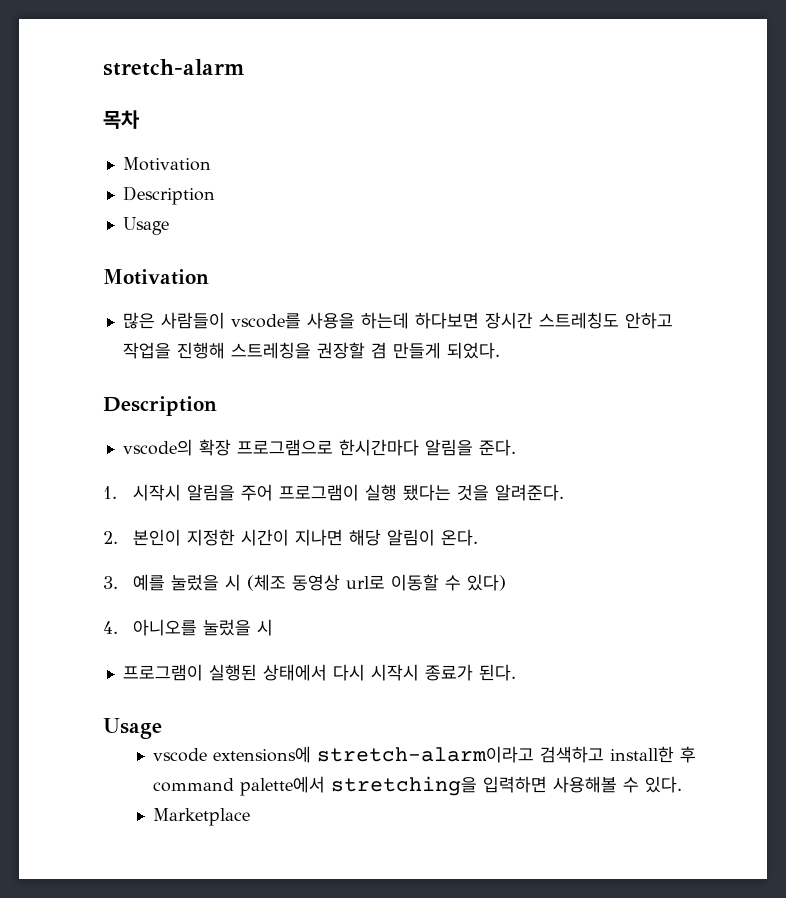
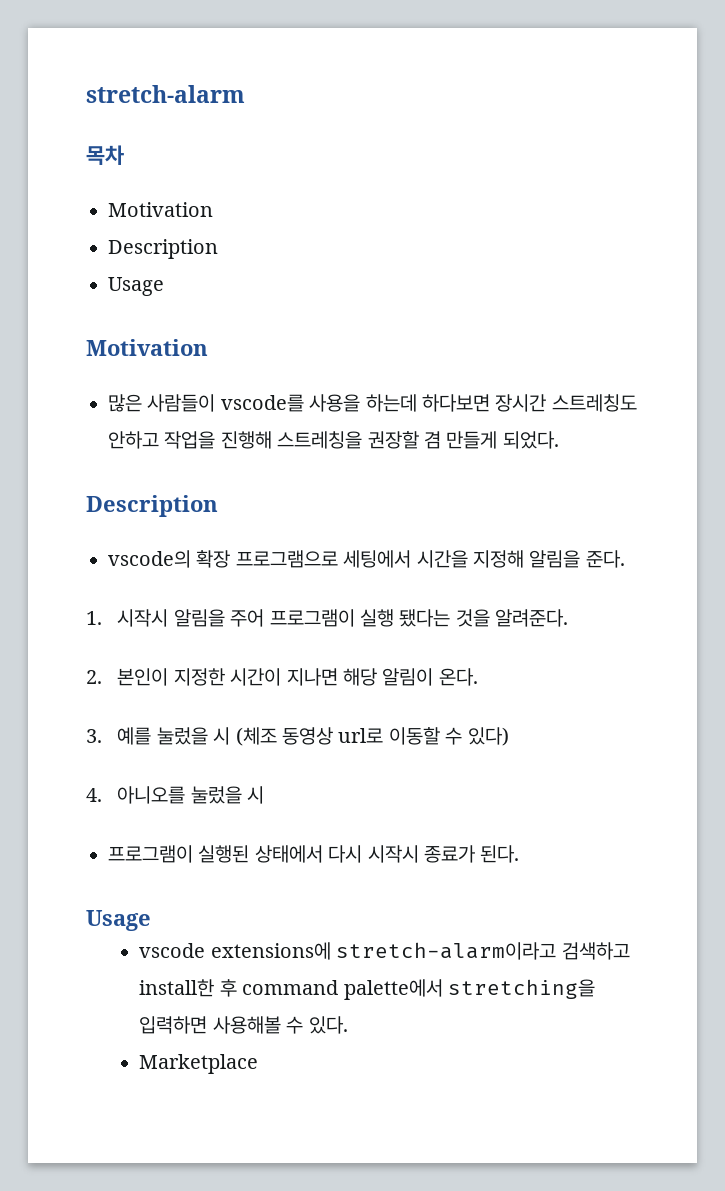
- vscode의 확장 프로그램으로 한시간마다 알림을 준다.
+ vscode의 확장 프로그램으로 세팅에서 시간을 지정해 알림을 준다.

